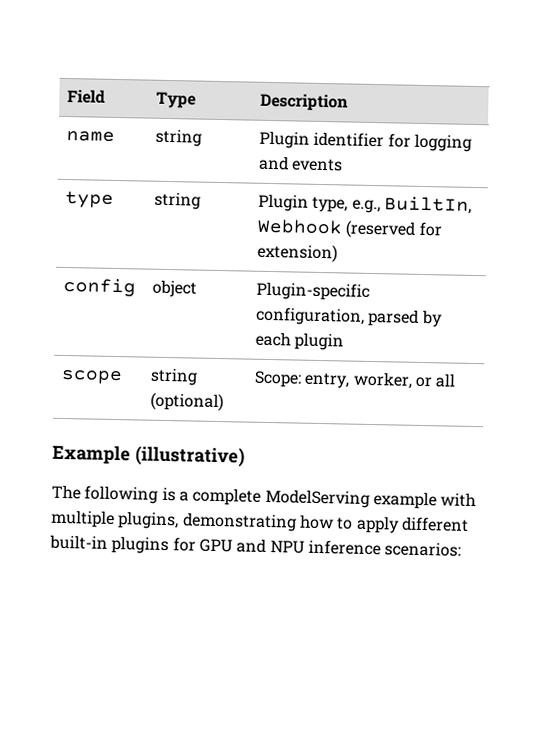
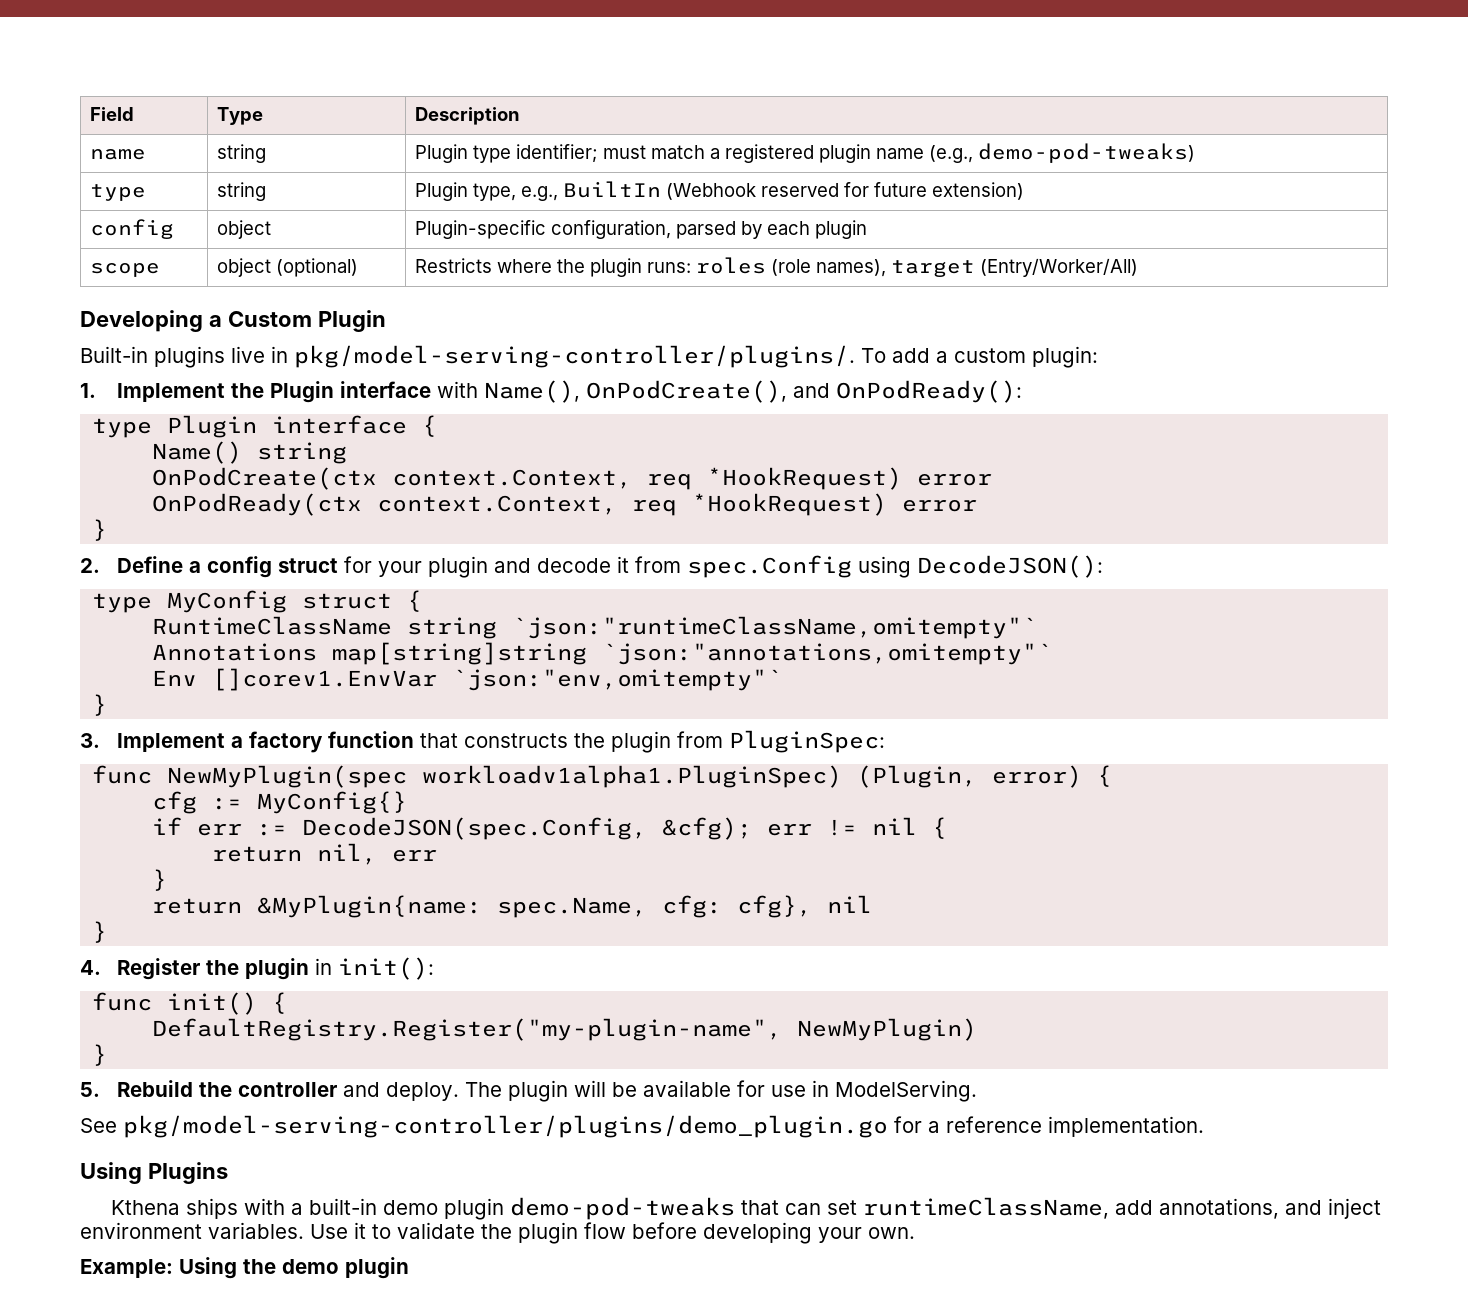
- name | string | Plugin identifier for logging and events
+ name | string | Plugin type identifier; must match a registered plugin name (e.g., demo-pod-tweaks)
- type | string | Plugin type, e.g., BuiltIn, Webhook (reserved for extension)
+ type | string | Plugin type, e.g., BuiltIn (Webhook reserved for future extension)
- scope | string (optional) | Scope: entry, worker, or all
- Example (illustrative)
- The following is a complete ModelServing example with multiple plugins, demonstrating how to apply different built-in plugins for GPU and NPU inference scenarios:
+ scope | object (optional) | Restricts where the plugin runs: roles (role names), target (Entry/Worker/All)
+ Developing a Custom Plugin
+ Built-in plugins live in pkg/model-serving-controller/plugins/. To add a custom plugin:
+ 1. Implement the Plugin interface with Name(), OnPodCreate(), and OnPodReady():
+ type Plugin interface {
+ Name() string
+ OnPodCreate(ctx context.Context, req *HookRequest) error
+ OnPodReady(ctx context.Context, req *HookRequest) error
+ }
+ 2. Define a config struct for your plugin and decode it from spec.Config using DecodeJSON():
+ type MyConfig struct {
+ RuntimeClassName string `json:"runtimeClassName,omitempty"`
+ Annotations map[string]string `json:"annotations,omitempty"`
+ Env []corev1.EnvVar `json:"env,omitempty"`
+ }
+ 3. Implement a factory function that constructs the plugin from PluginSpec:
+ func NewMyPlugin(spec workloadv1alpha1.PluginSpec) (Plugin, error) {
+ cfg := MyConfig{}
+ if err := DecodeJSON(spec.Config, &cfg); err != nil {
+ return nil, err
+ }
+ return &MyPlugin{name: spec.Name, cfg: cfg}, nil
+ }
+ 4. Register the plugin in init():
+ func init() {
+ DefaultRegistry.Register("my-plugin-name", NewMyPlugin)
+ }
+ 5. Rebuild the controller and deploy. The plugin will be available for use in ModelServing.
+ See pkg/model-serving-controller/plugins/demo_plugin.go for a reference implementation.
+ Using Plugins
+ Kthena ships with a built-in demo plugin demo-pod-tweaks that can set runtimeClassName, add annotations, and inject environment variables. Use it to validate the plugin flow before developing your own.
+ Example: Using the demo plugin

